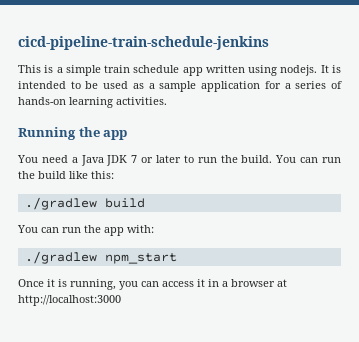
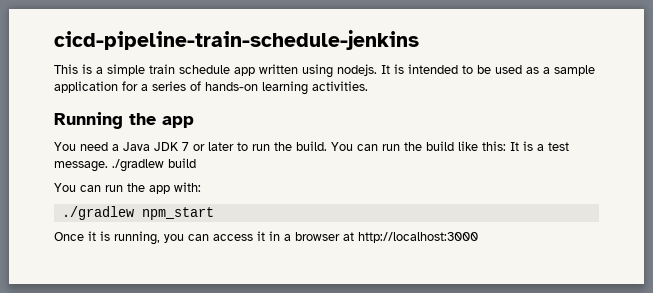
- You can run the build like this:
- ./gradlew build
+ You can run the build like this: It is a test message. ./gradlew build

